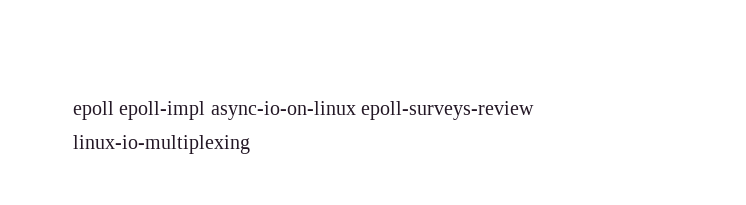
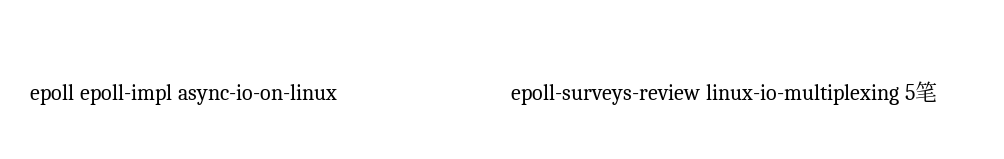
- epoll epoll-impl async-io-on-linux epoll-surveys-review linux-io-multiplexing
+ epoll epoll-impl async-io-on-linux epoll-surveys-review linux-io-multiplexing 5笔

